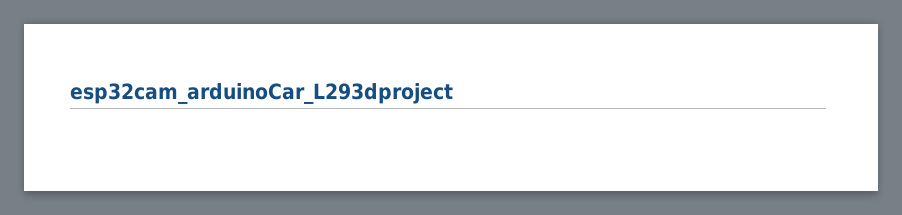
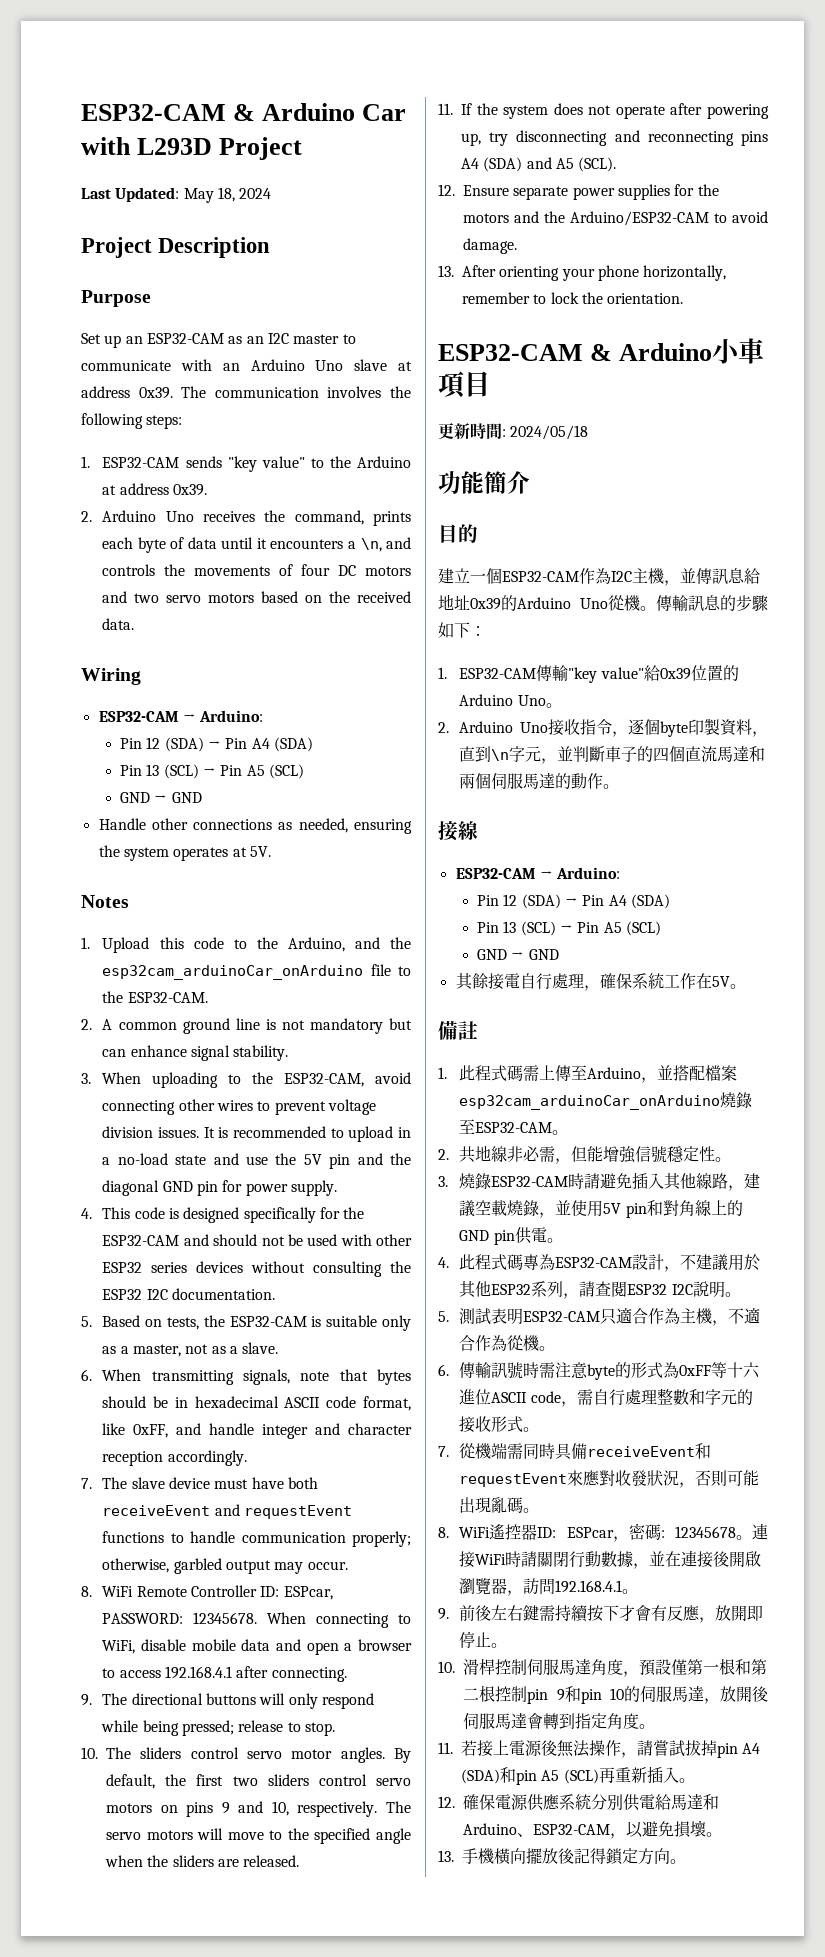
- esp32cam_arduinoCar_L293dproject
+ ESP32-CAM & Arduino Car with L293D Project
+ Last Updated: May 18, 2024
+ Project Description
+ Purpose
+ Set up an ESP32-CAM as an I2C master to communicate with an Arduino Uno slave at address 0x39. The communication involves the following steps:
+ 1. ESP32-CAM sends "key value" to the Arduino at address 0x39.
+ 2. Arduino Uno receives the command, prints each byte of data until it encounters a \n, and controls the movements of four DC motors and two servo motors based on the received data.
+ Wiring
+ ESP32-CAM → Arduino:
+ Pin 12 (SDA) → Pin A4 (SDA)
+ Pin 13 (SCL) → Pin A5 (SCL)
+ GND → GND
+ Handle other connections as needed, ensuring the system operates at 5V.
+ Notes
+ 1. Upload this code to the Arduino, and the esp32cam_arduinoCar_onArduino file to the ESP32-CAM.
+ 2. A common ground line is not mandatory but can enhance signal stability.
+ 3. When uploading to the ESP32-CAM, avoid connecting other wires to prevent voltage division issues. It is recommended to upload in a no-load state and use the 5V pin and the diagonal GND pin for power supply.
+ 4. This code is designed specifically for the ESP32-CAM and should not be used with other ESP32 series devices without consulting the ESP32 I2C documentation.
+ 5. Based on tests, the ESP32-CAM is suitable only as a master, not as a slave.
+ 6. When transmitting signals, note that bytes should be in hexadecimal ASCII code format, like 0xFF, and handle integer and character reception accordingly.
+ 7. The slave device must have both receiveEvent and requestEvent functions to handle communication properly; otherwise, garbled output may occur.
+ 8. WiFi Remote Controller ID: ESPcar, PASSWORD: 12345678. When connecting to WiFi, disable mobile data and open a browser to access 192.168.4.1 after connecting.
+ 9. The directional buttons will only respond while being pressed; release to stop.
+ 10. The sliders control servo motor angles. By default, the first two sliders control servo motors on pins 9 and 10, respectively. The servo motors will move to the specified angle when the sliders are released.
+ 11. If the system does not operate after powering up, try disconnecting and reconnecting pins A4 (SDA) and A5 (SCL).
+ 12. Ensure separate power supplies for the motors and the Arduino/ESP32-CAM to avoid damage.
+ 13. After orienting your phone horizontally, remember to lock the orientation.
+ ESP32-CAM & Arduino小車項目
+ 更新時間: 2024/05/18
+ 功能簡介
+ 目的
+ 建立一個ESP32-CAM作為I2C主機，並傳訊息給地址0x39的Arduino Uno從機。傳輸訊息的步驟如下：
+ 1. ESP32-CAM傳輸"key value"給0x39位置的Arduino Uno。
+ 2. Arduino Uno接收指令，逐個byte印製資料，直到\n字元，並判斷車子的四個直流馬達和兩個伺服馬達的動作。
+ 接線
+ ESP32-CAM → Arduino:
+ Pin 12 (SDA) → Pin A4 (SDA)
+ Pin 13 (SCL) → Pin A5 (SCL)
+ GND → GND
+ 其餘接電自行處理，確保系統工作在5V。
+ 備註
+ 1.此程式碼需上傳至Arduino，並搭配檔案esp32cam_arduinoCar_onArduino燒錄至ESP32-CAM。
+ 2.共地線非必需，但能增強信號穩定性。
+ 3.燒錄ESP32-CAM時請避免插入其他線路，建議空載燒錄，並使用5V pin和對角線上的GND pin供電。
+ 4.此程式碼專為ESP32-CAM設計，不建議用於其他ESP32系列，請查閱ESP32 I2C說明。
+ 5.測試表明ESP32-CAM只適合作為主機，不適合作為從機。
+ 6.傳輸訊號時需注意byte的形式為0xFF等十六進位ASCII code，需自行處理整數和字元的接收形式。
+ 7.從機端需同時具備receiveEvent和requestEvent來應對收發狀況，否則可能出現亂碼。
+ 8. WiFi遙控器ID: ESPcar，密碼: 12345678。連接WiFi時請關閉行動數據，並在連接後開啟瀏覽器，訪問192.168.4.1。
+ 9.前後左右鍵需持續按下才會有反應，放開即停止。
+ 10.滑桿控制伺服馬達角度，預設僅第一根和第二根控制pin 9和pin 10的伺服馬達，放開後伺服馬達會轉到指定角度。
+ 11.若接上電源後無法操作，請嘗試拔掉pin A4 (SDA)和pin A5 (SCL)再重新插入。
+ 12.確保電源供應系統分別供電給馬達和Arduino、ESP32-CAM，以避免損壞。
+ 13.手機橫向擺放後記得鎖定方向。

